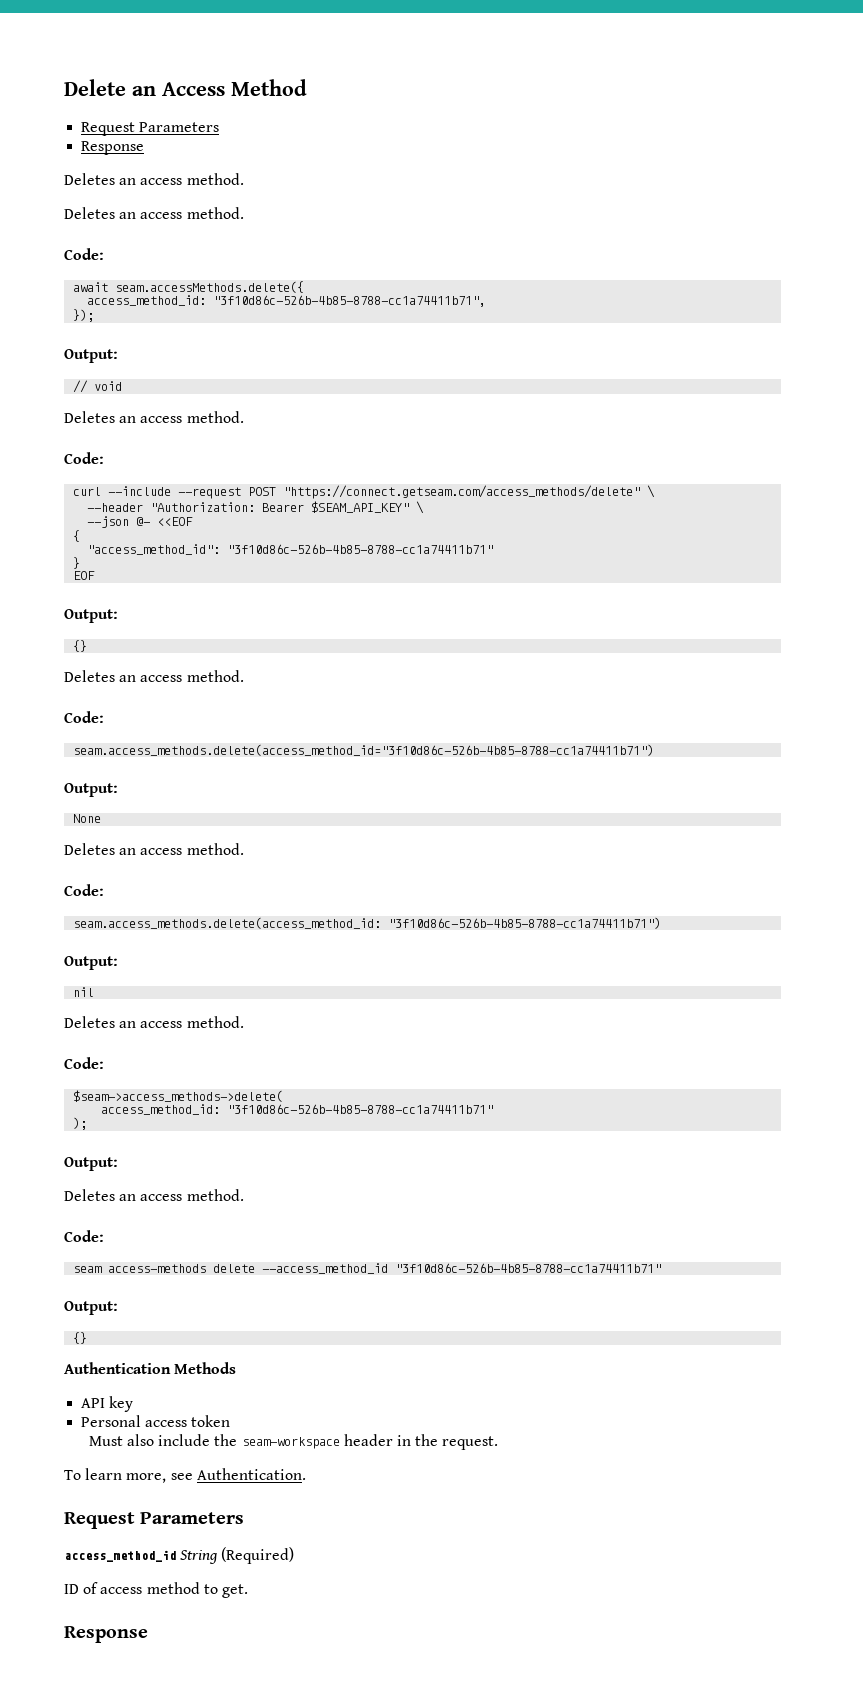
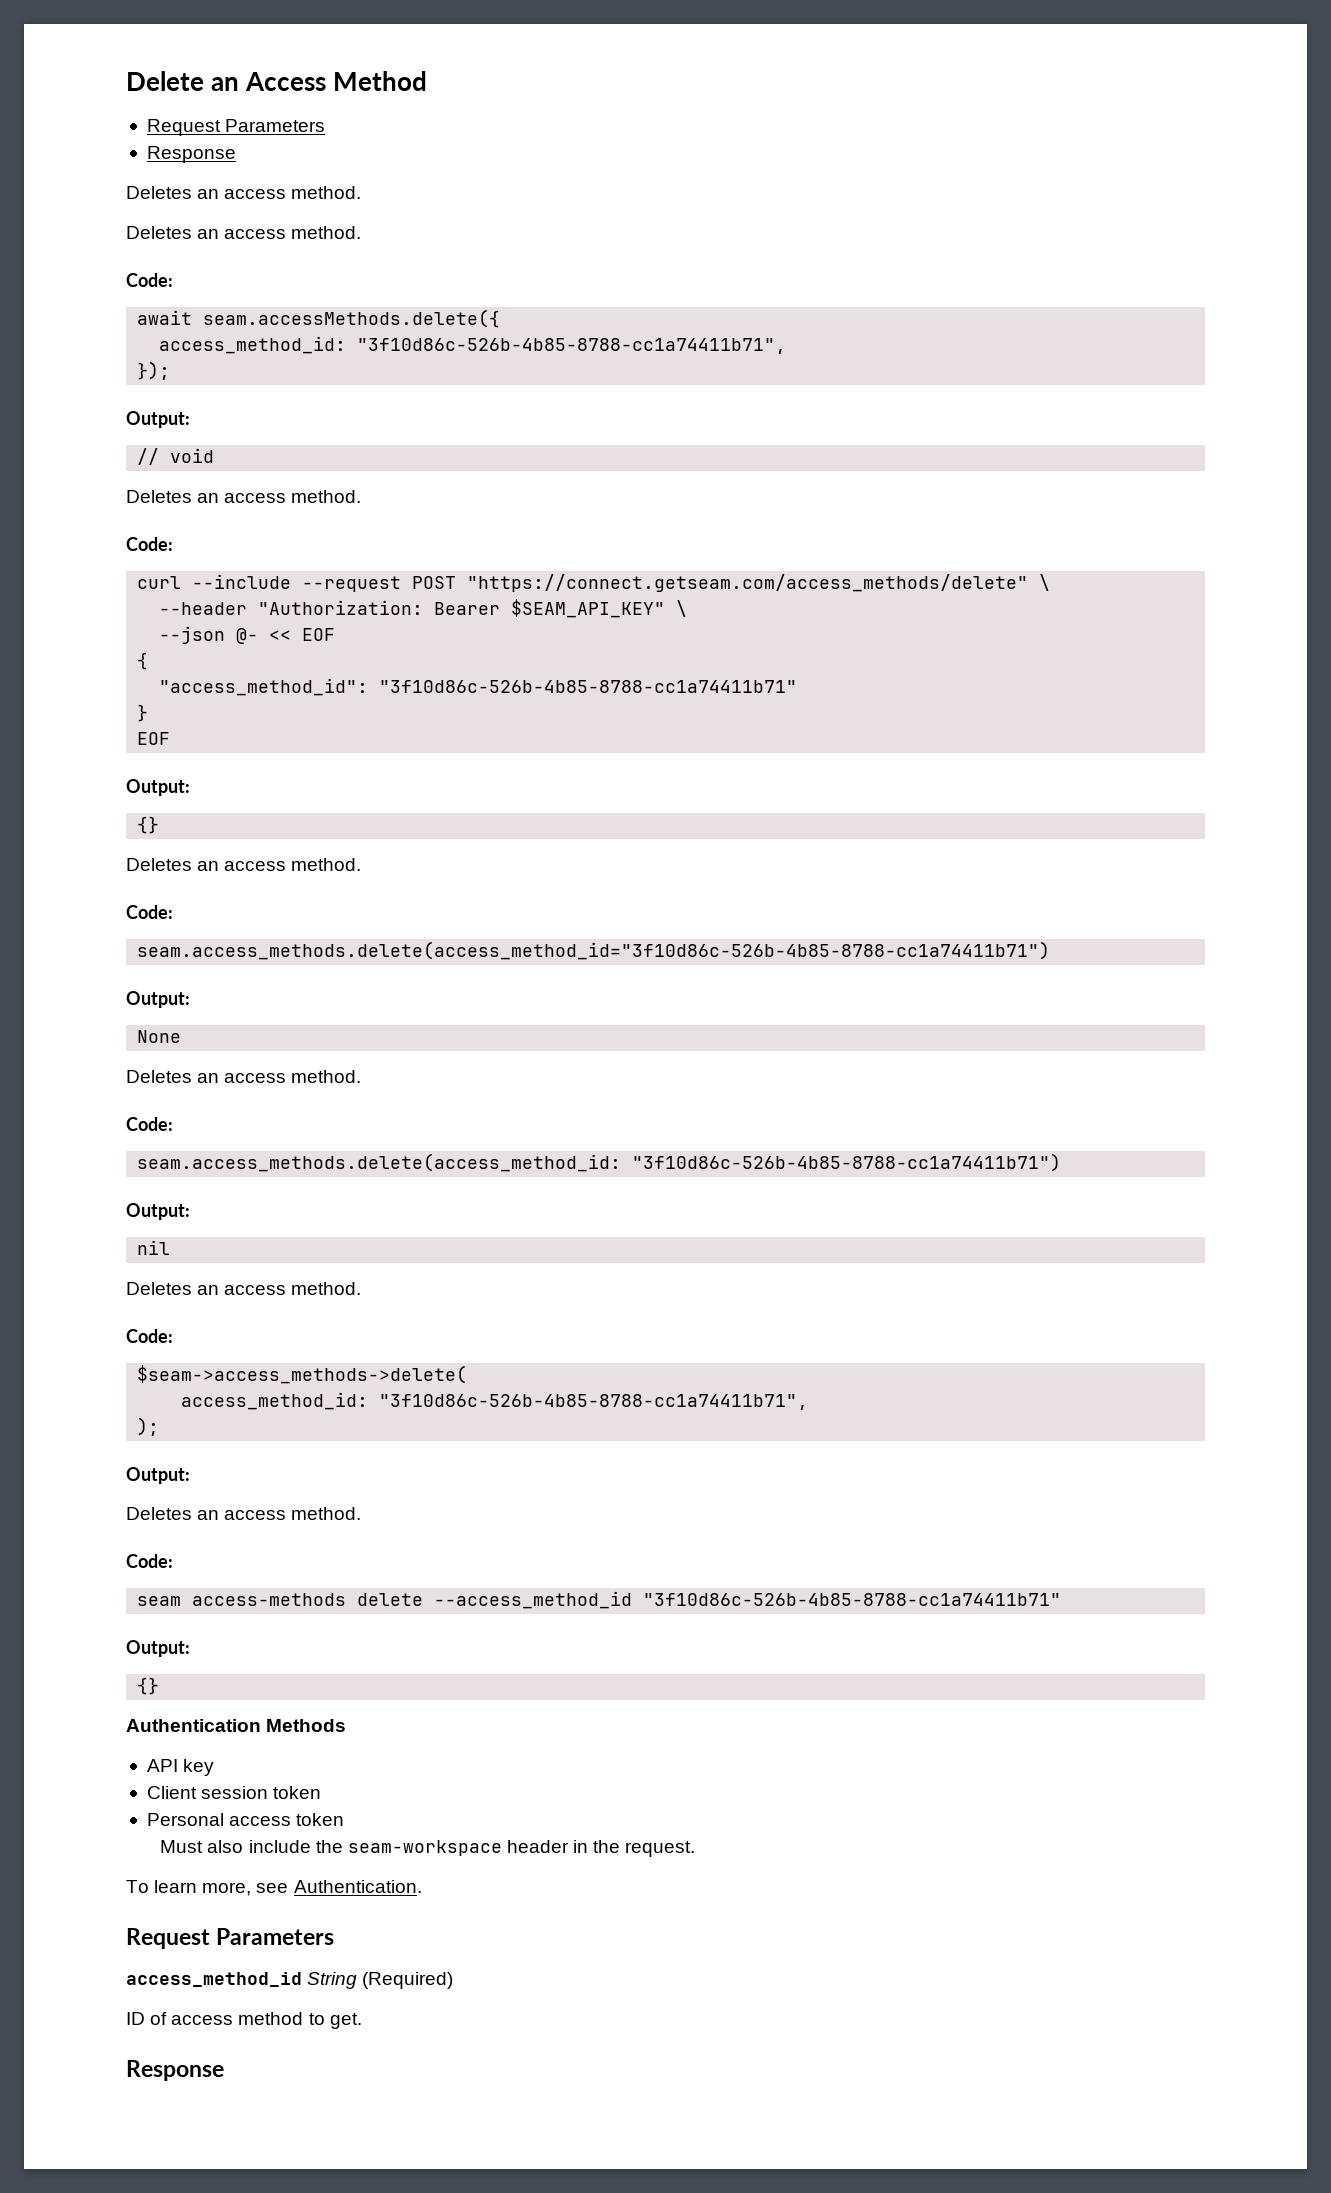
- --json @- <<EOF
+ --json @- << EOF
  $seam->access_methods->delete(
- access_method_id: "3f10d86c-526b-4b85-8788-cc1a74411b71"
+ access_method_id: "3f10d86c-526b-4b85-8788-cc1a74411b71",
+ Client session token

